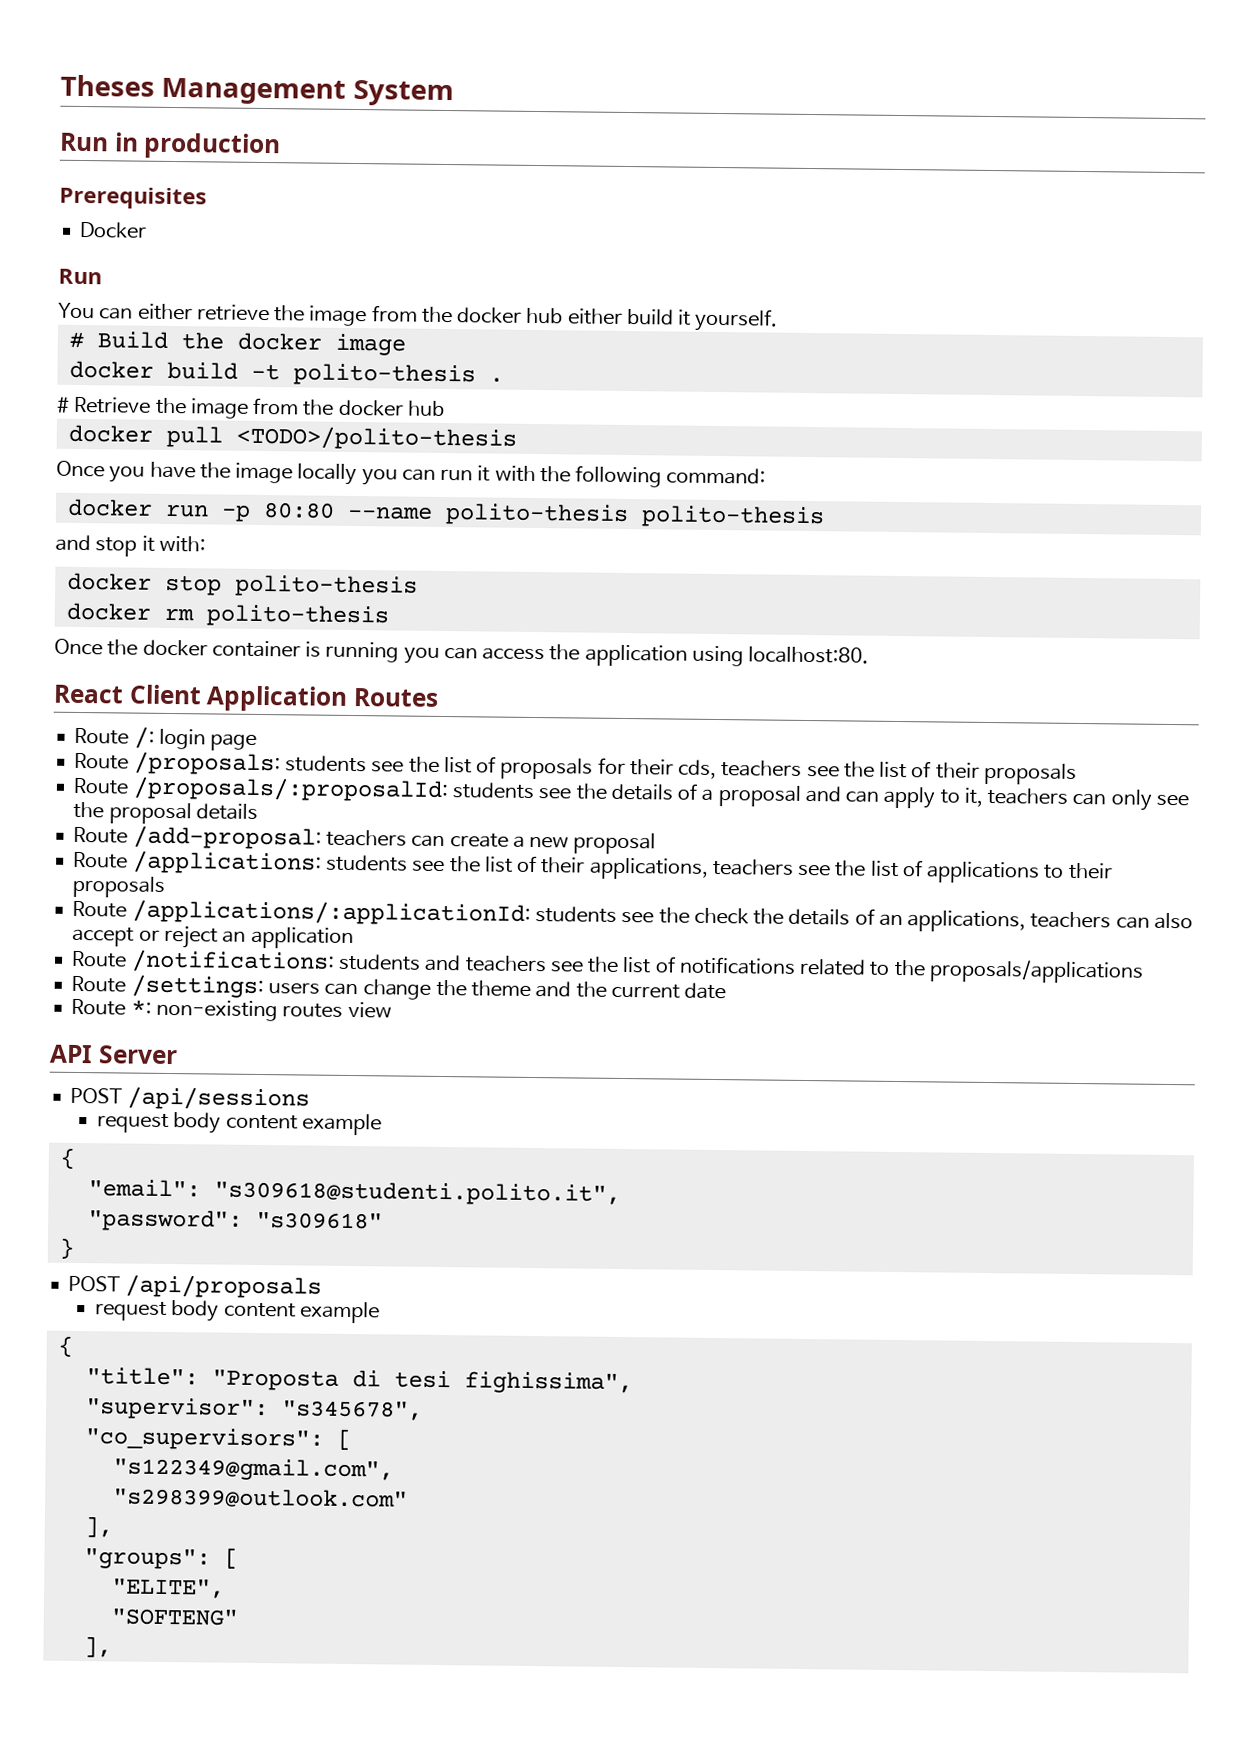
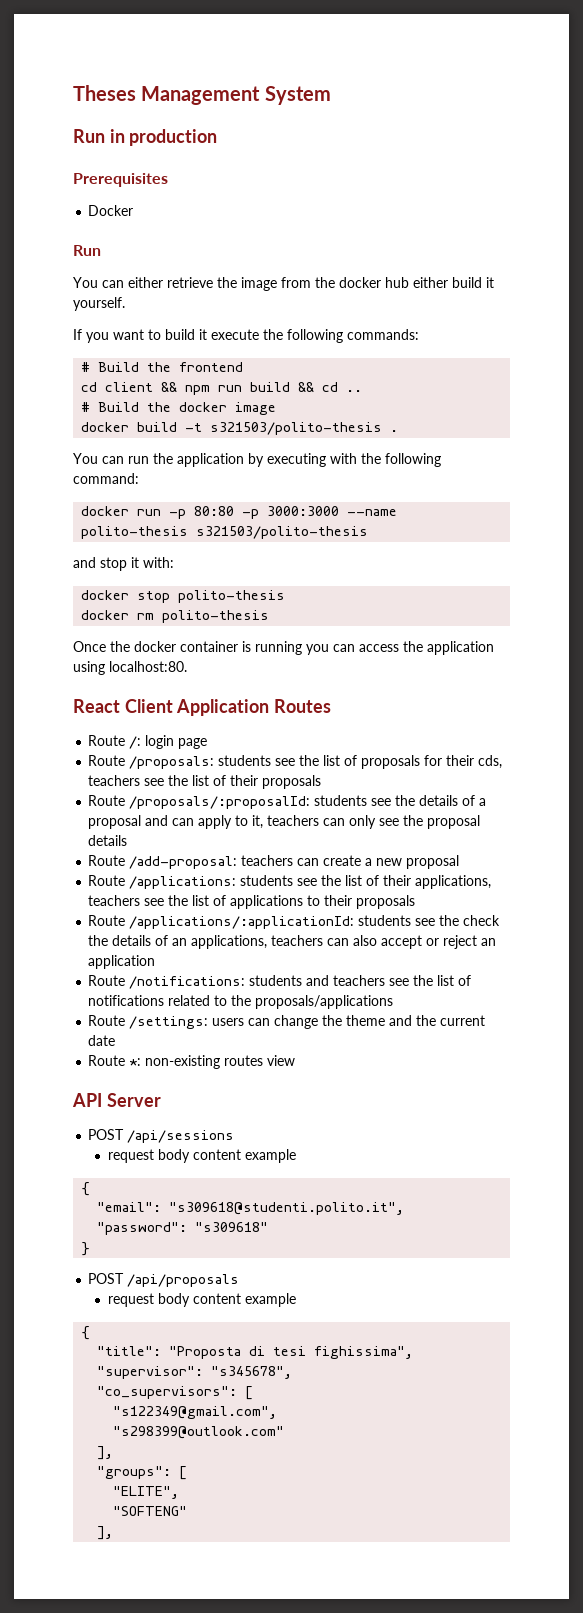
+ If you want to build it execute the following commands:
+ # Build the frontend
+ cd client && npm run build && cd ..
- docker build -t polito-thesis .
+ docker build -t s321503/polito-thesis .
- # Retrieve the image from the docker hub
- docker pull <TODO>/polito-thesis
- Once you have the image locally you can run it with the following command:
+ You can run the application by executing with the following command:
- docker run -p 80:80 --name polito-thesis polito-thesis
+ docker run -p 80:80 -p 3000:3000 --name polito-thesis s321503/polito-thesis

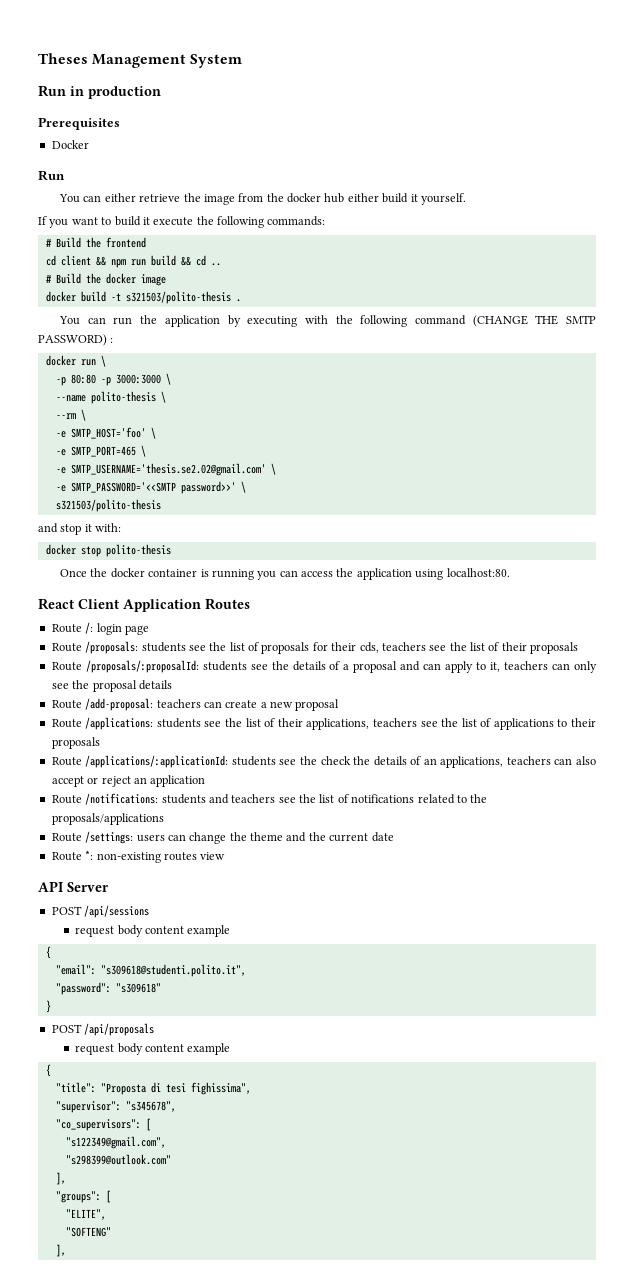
- You can run the application by executing with the following command:
+ You can run the application by executing with the following command (CHANGE THE SMTP PASSWORD) :
- docker run -p 80:80 -p 3000:3000 --name polito-thesis s321503/polito-thesis
+ docker run \
+ -p 80:80 -p 3000:3000 \
+ --name polito-thesis \
+ --rm \
+ -e SMTP_HOST='foo' \
+ -e SMTP_PORT=465 \
+ -e SMTP_USERNAME='thesis.se2.02@gmail.com' \
+ -e SMTP_PASSWORD='<<SMTP password>>' \
+ s321503/polito-thesis
- docker rm polito-thesis

